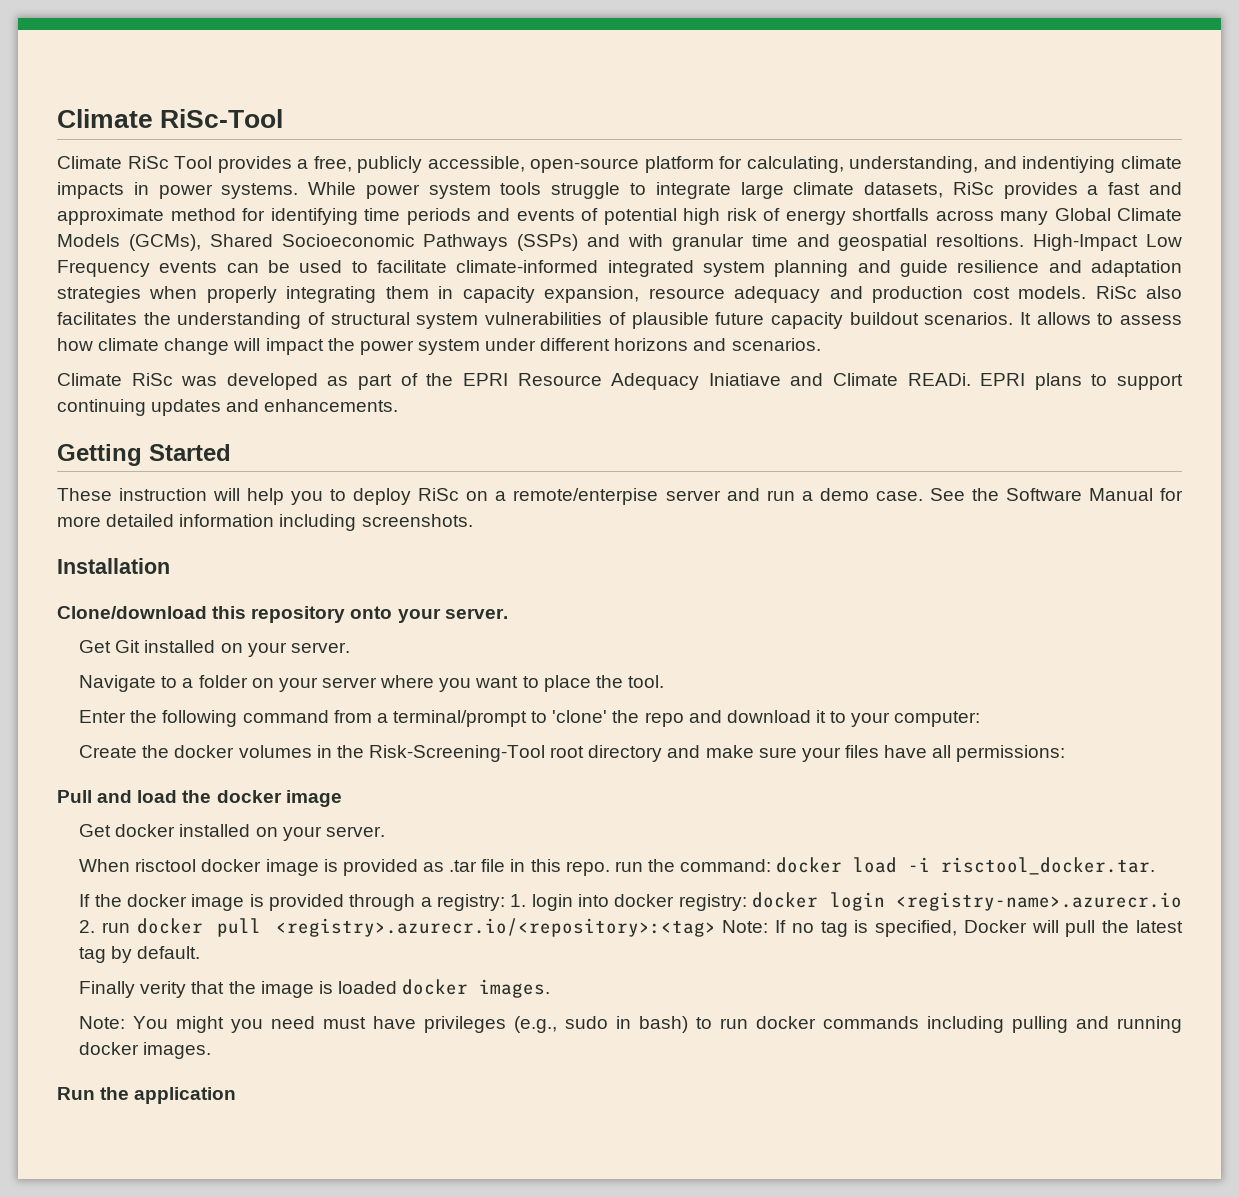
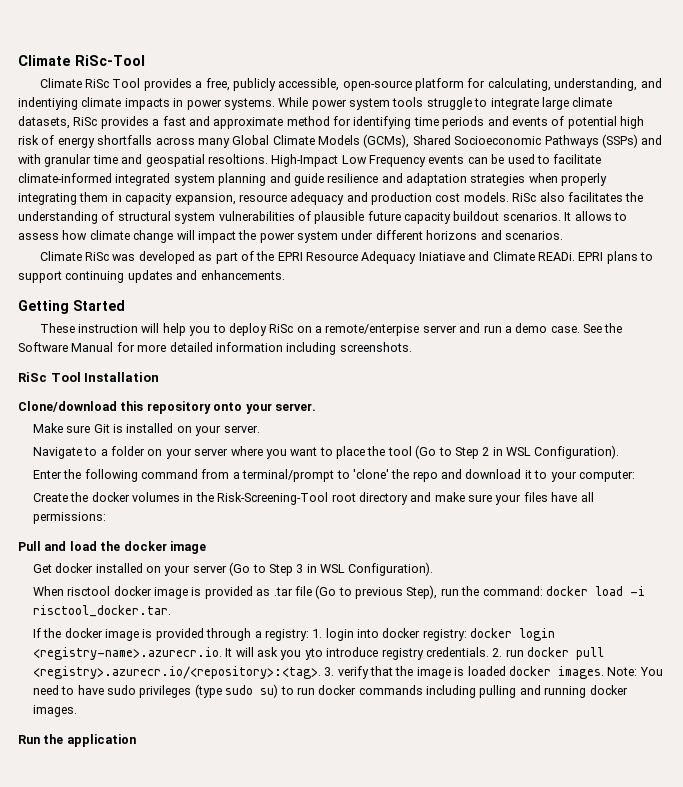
- Installation
+ RiSc Tool Installation
- Get Git installed on your server.
+ Make sure Git is installed on your server.
- Navigate to a folder on your server where you want to place the tool.
+ Navigate to a folder on your server where you want to place the tool (Go to Step 2 in WSL Configuration).
- Get docker installed on your server.
+ Get docker installed on your server (Go to Step 3 in WSL Configuration).
- When risctool docker image is provided as .tar file in this repo. run the command: docker load -i risctool_docker.tar.
+ When risctool docker image is provided as .tar file (Go to previous Step), run the command: docker load -i risctool_docker.tar.
- If the docker image is provided through a registry: 1. login into docker registry: docker login <registry-name>.azurecr.io 2. run docker pull <registry>.azurecr.io/<repository>:<tag> Note: If no tag is specified, Docker will pull the latest tag by default.
- Finally verity that the image is loaded docker images.
- Note: You might you need must have privileges (e.g., sudo in bash) to run docker commands including pulling and running docker images.
+ If the docker image is provided through a registry: 1. login into docker registry: docker login <registry-name>.azurecr.io. It will ask you yto introduce registry credentials. 2. run docker pull <registry>.azurecr.io/<repository>:<tag>. 3. verify that the image is loaded docker images. Note: You need to have sudo privileges (type sudo su) to run docker commands including pulling and running docker images.

